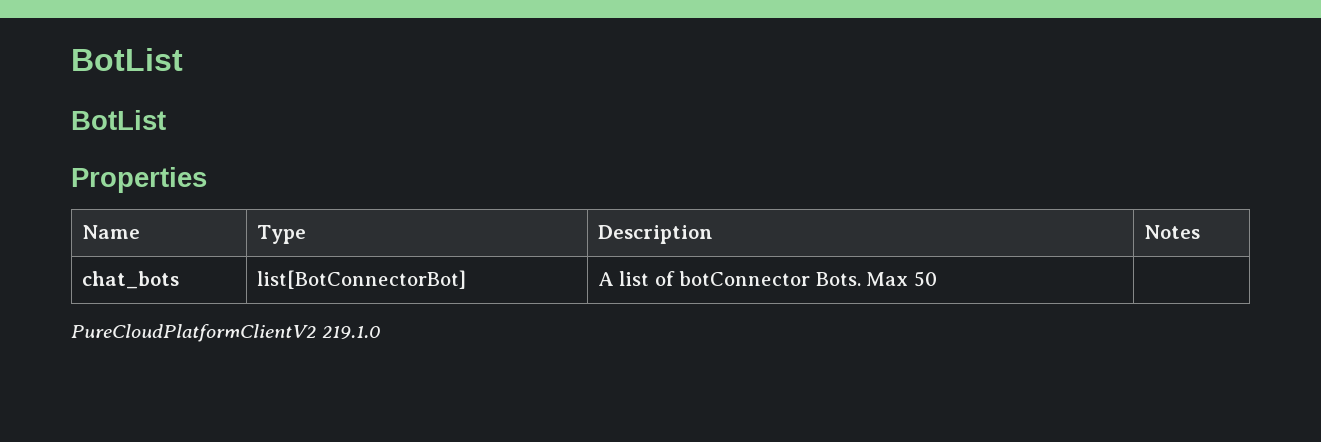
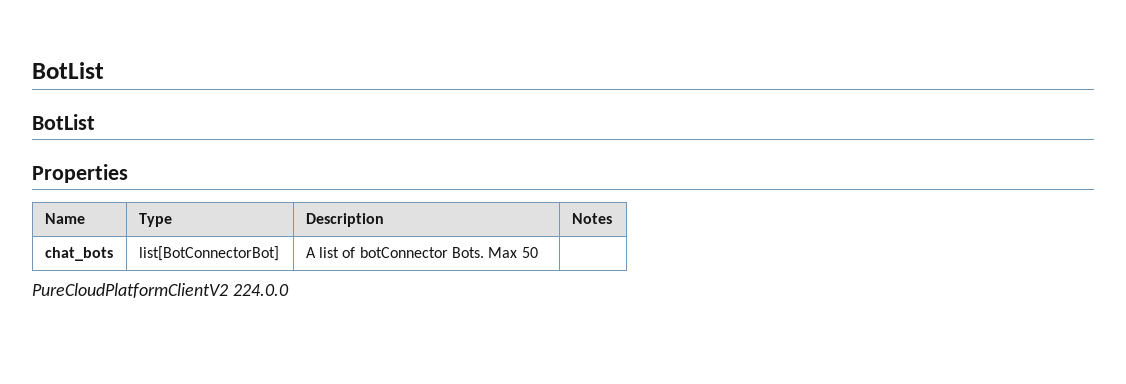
- PureCloudPlatformClientV2 219.1.0
+ PureCloudPlatformClientV2 224.0.0

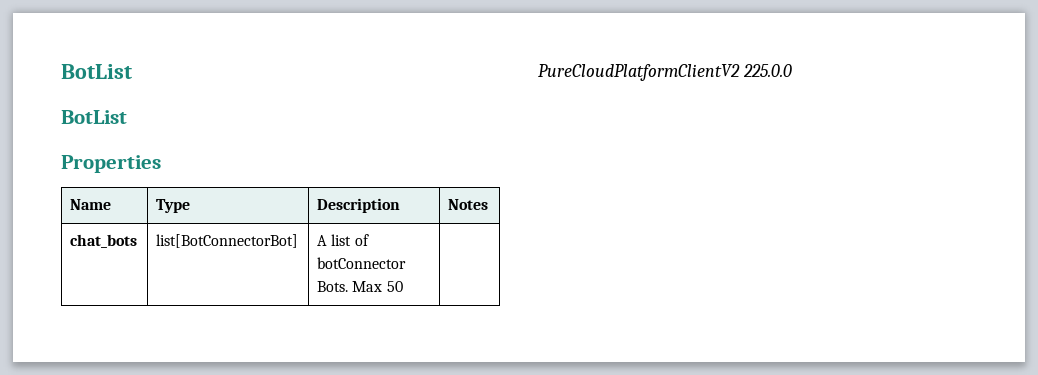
- PureCloudPlatformClientV2 224.0.0
+ PureCloudPlatformClientV2 225.0.0

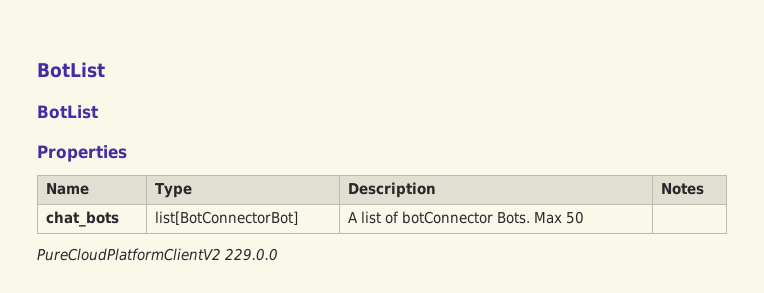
- PureCloudPlatformClientV2 225.0.0
+ PureCloudPlatformClientV2 229.0.0

